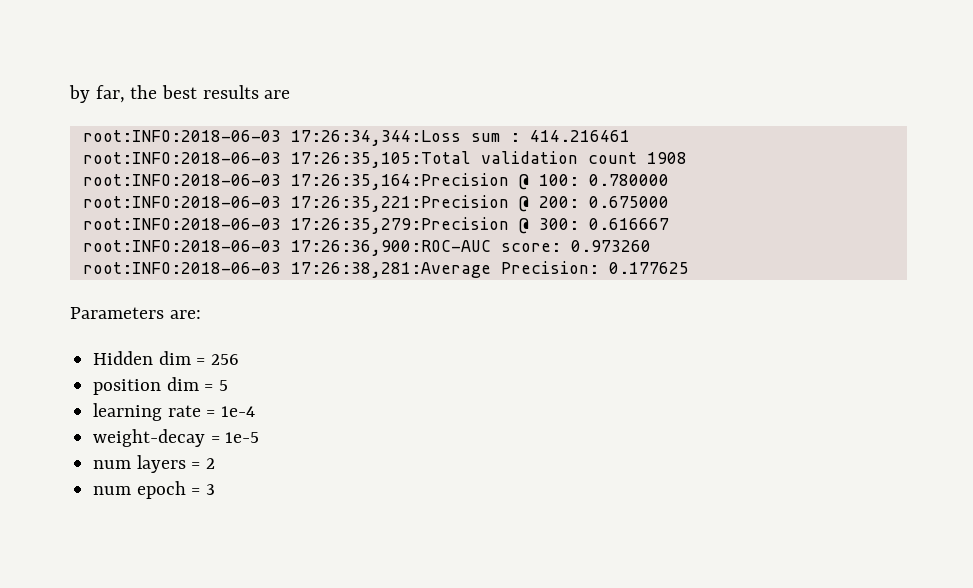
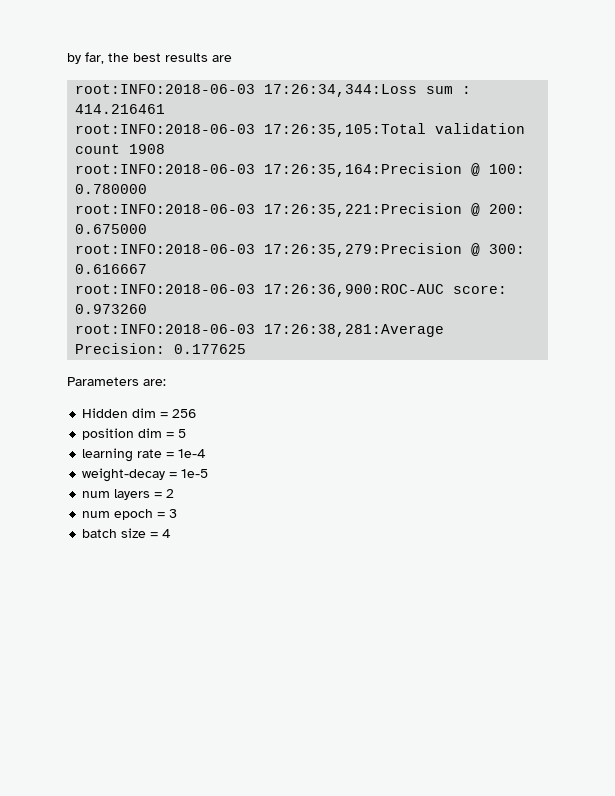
+ batch size = 4

